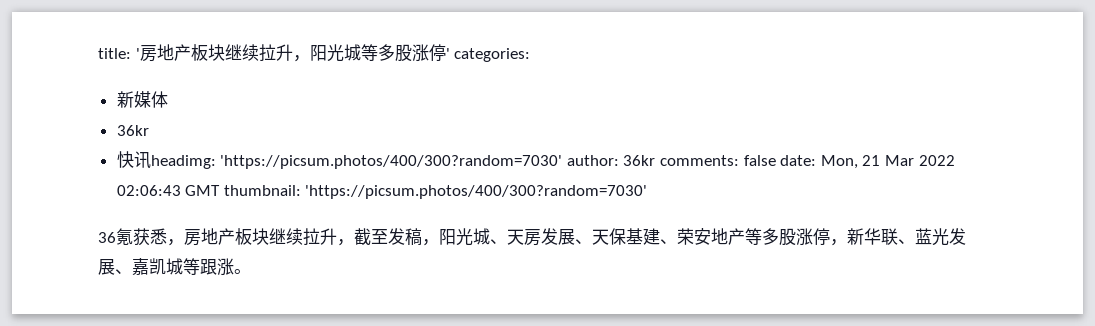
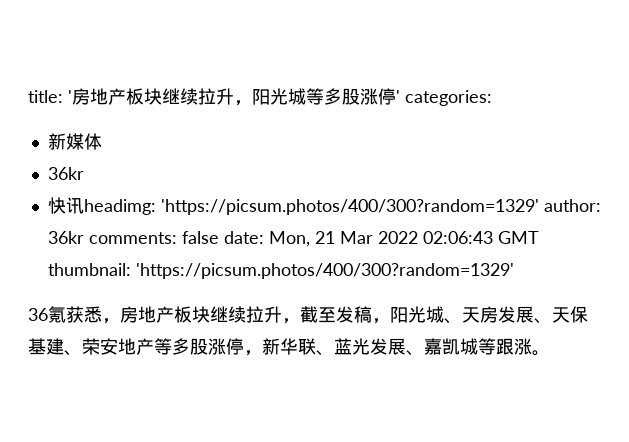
- 快讯headimg: 'https://picsum.photos/400/300?random=7030' author: 36kr comments: false date: Mon, 21 Mar 2022 02:06:43 GMT thumbnail: 'https://picsum.photos/400/300?random=7030'
+ 快讯headimg: 'https://picsum.photos/400/300?random=1329' author: 36kr comments: false date: Mon, 21 Mar 2022 02:06:43 GMT thumbnail: 'https://picsum.photos/400/300?random=1329'

